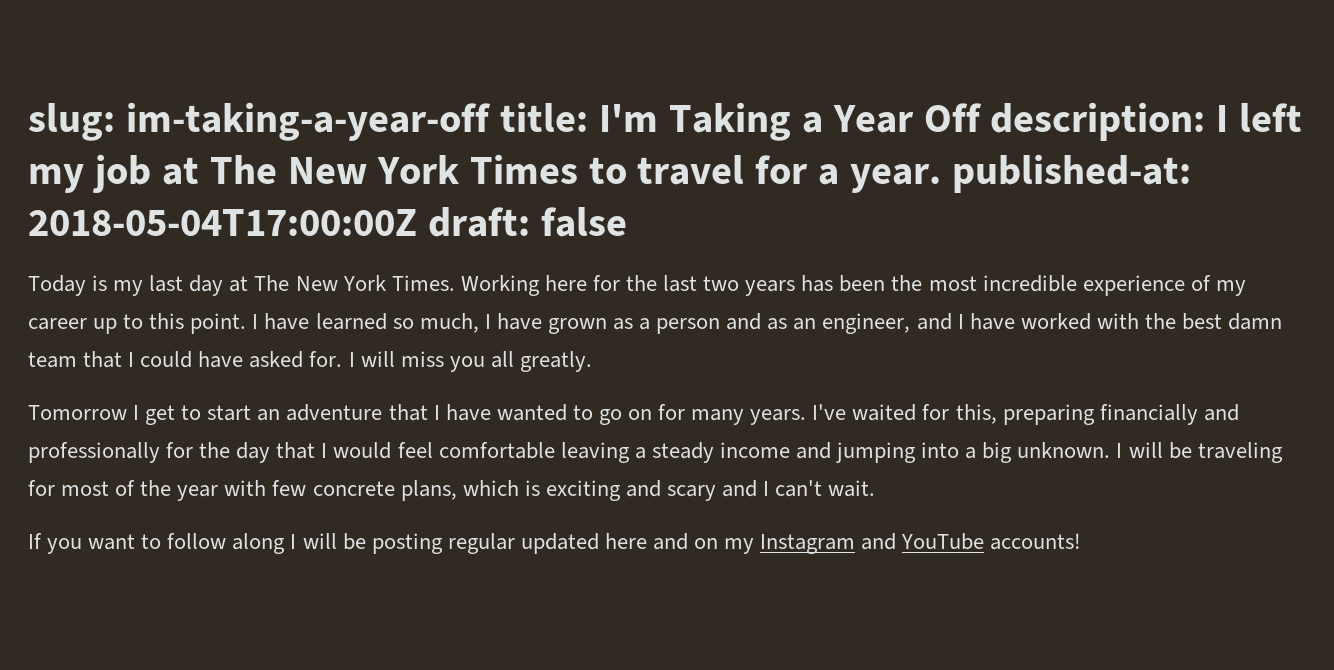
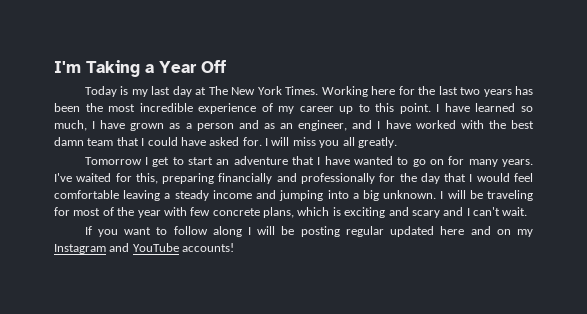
- slug: im-taking-a-year-off title: I'm Taking a Year Off description: I left my job at The New York Times to travel for a year. published-at: 2018-05-04T17:00:00Z draft: false
+ I'm Taking a Year Off

